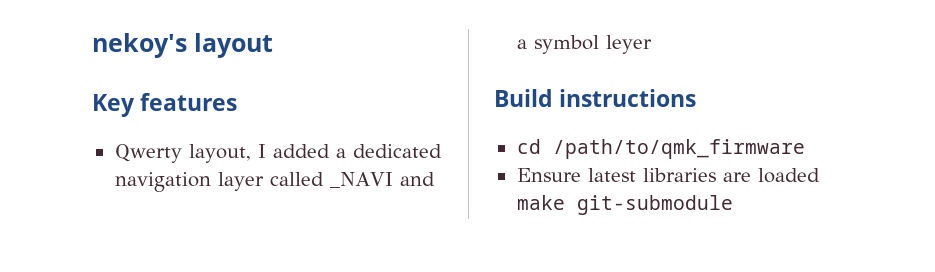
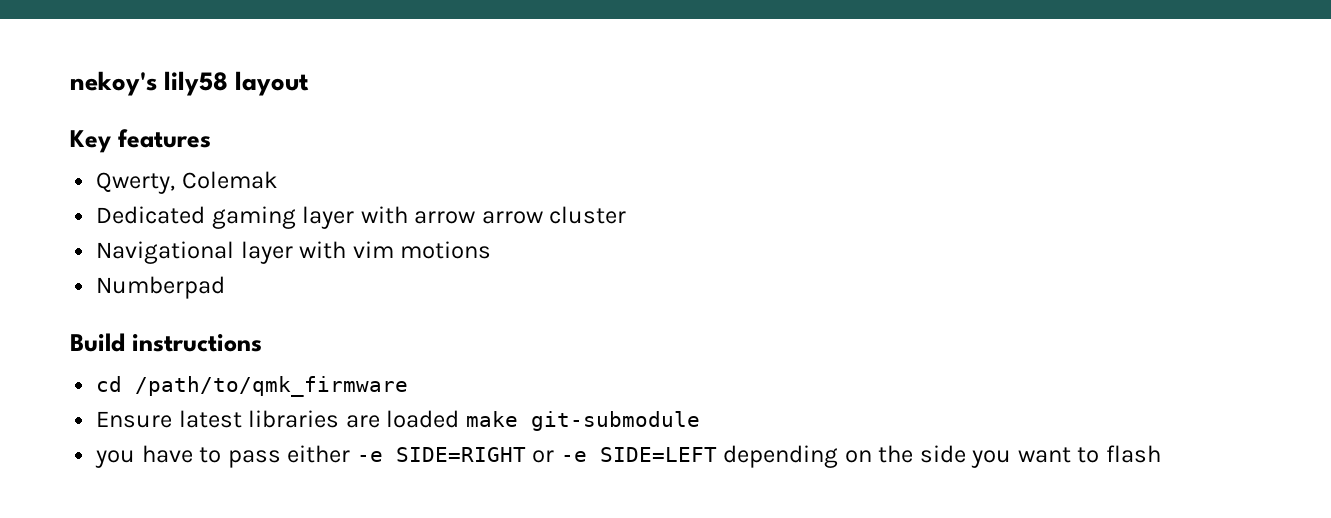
- nekoy's layout
+ nekoy's lily58 layout
- Qwerty layout, I added a dedicated navigation layer called _NAVI and a symbol leyer
+ Qwerty, Colemak
+ Dedicated gaming layer with arrow arrow cluster
+ Navigational layer with vim motions
+ Numberpad
+ you have to pass either -e SIDE=RIGHT or -e SIDE=LEFT depending on the side you want to flash

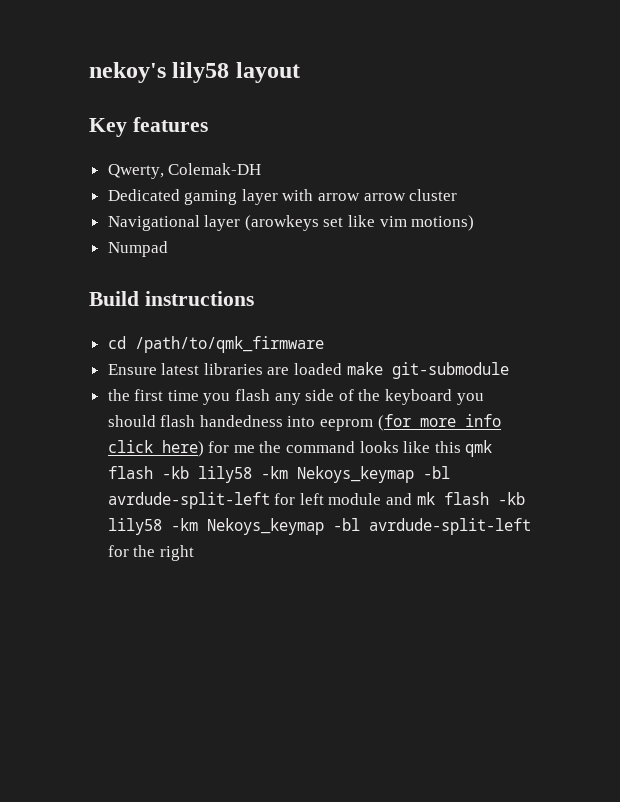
- Qwerty, Colemak
+ Qwerty, Colemak-DH
- Navigational layer with vim motions
- Numberpad
+ Navigational layer (arowkeys set like vim motions)
+ Numpad
- you have to pass either -e SIDE=RIGHT or -e SIDE=LEFT depending on the side you want to flash
+ the first time you flash any side of the keyboard you should flash handedness into eeprom (for more info click here) for me the command looks like this qmk flash -kb lily58 -km Nekoys_keymap -bl avrdude-split-left for left module and mk flash -kb lily58 -km Nekoys_keymap -bl avrdude-split-left for the right

